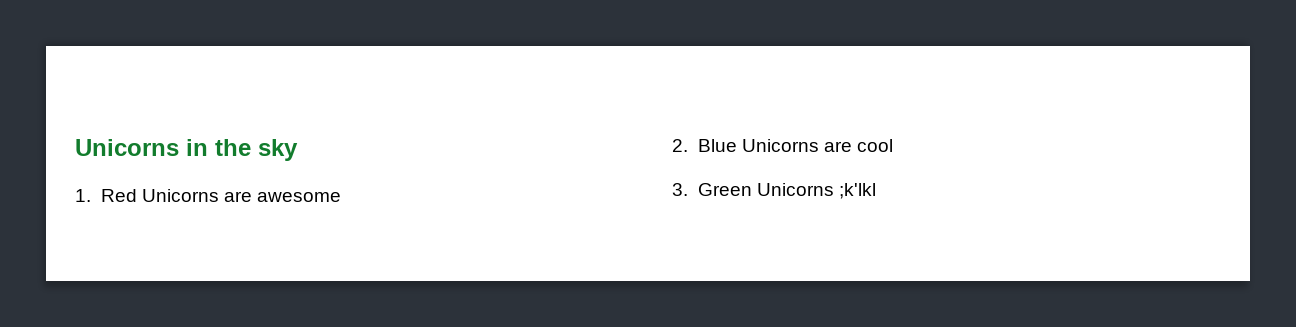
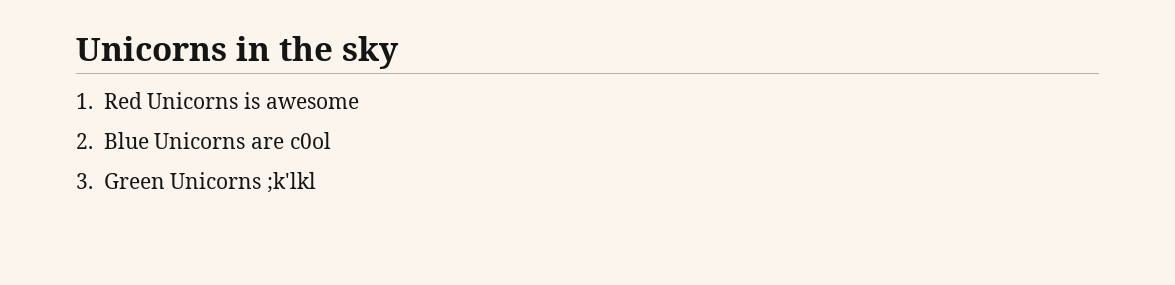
- 1. Red Unicorns are awesome
+ 1. Red Unicorns is awesome
- 2. Blue Unicorns are cool
+ 2. Blue Unicorns are c0ol

